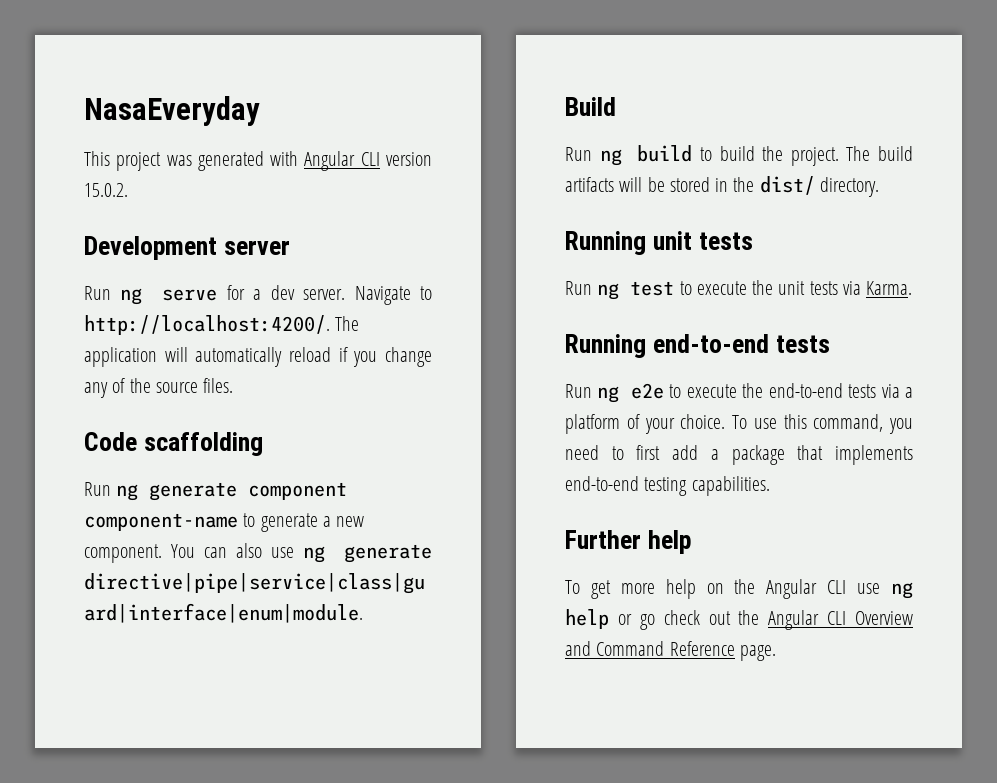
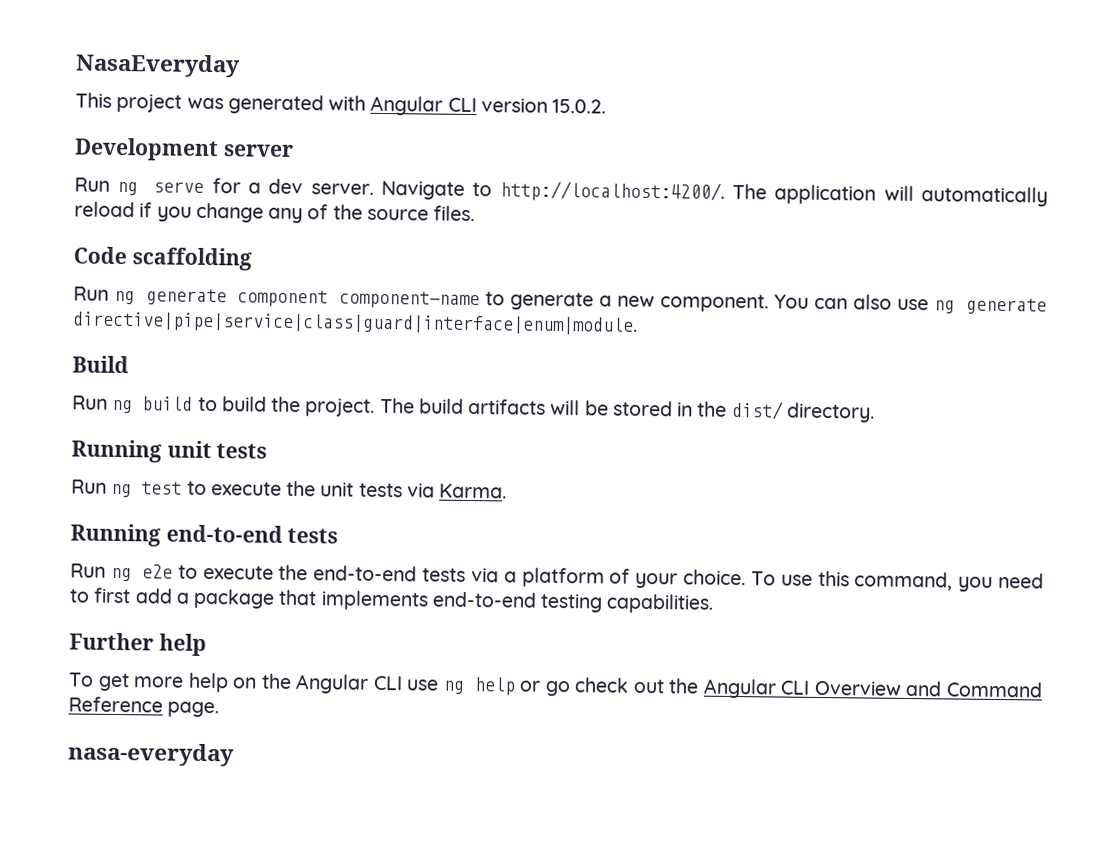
+ nasa-everyday

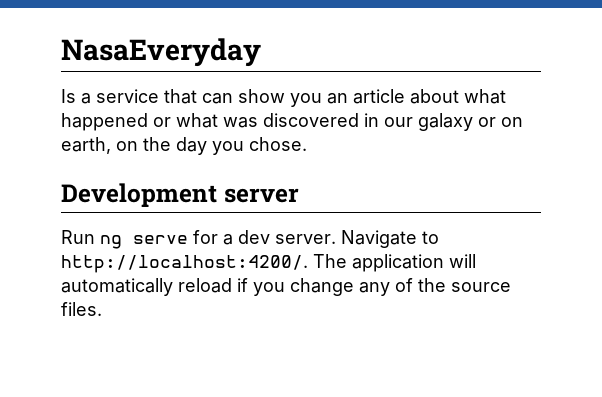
- This project was generated with Angular CLI version 15.0.2.
+ Is a service that can show you an article about what happened or what was discovered in our galaxy or on earth, on the day you chose.
- Code scaffolding
- Run ng generate component component-name to generate a new component. You can also use ng generate directive|pipe|service|class|guard|interface|enum|module.
- Build
- Run ng build to build the project. The build artifacts will be stored in the dist/ directory.
- Running unit tests
- Run ng test to execute the unit tests via Karma.
- Running end-to-end tests
- Run ng e2e to execute the end-to-end tests via a platform of your choice. To use this command, you need to first add a package that implements end-to-end testing capabilities.
- Further help
- To get more help on the Angular CLI use ng help or go check out the Angular CLI Overview and Command Reference page.
- nasa-everyday

